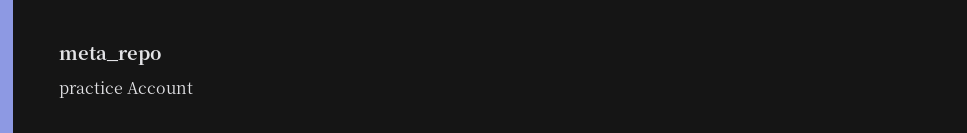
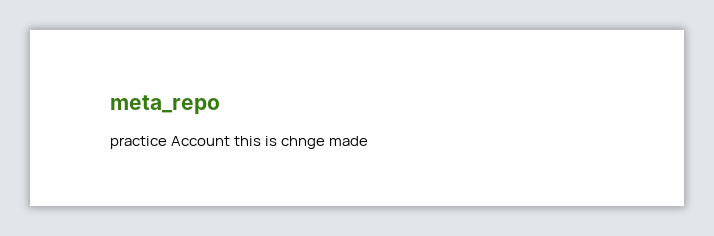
- practice Account
+ practice Account this is chnge made

